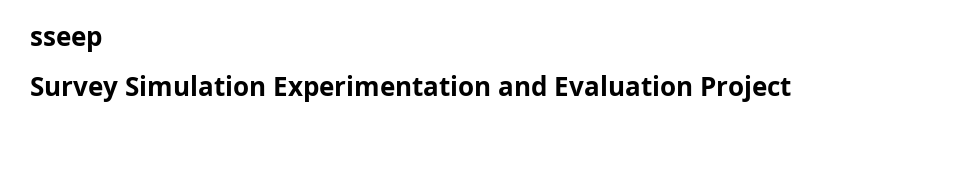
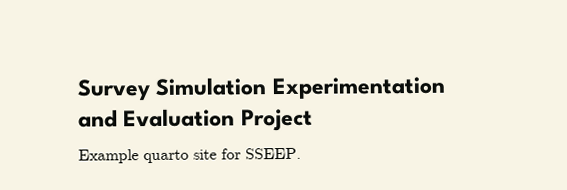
- sseep
+ Example quarto site for SSEEP.

